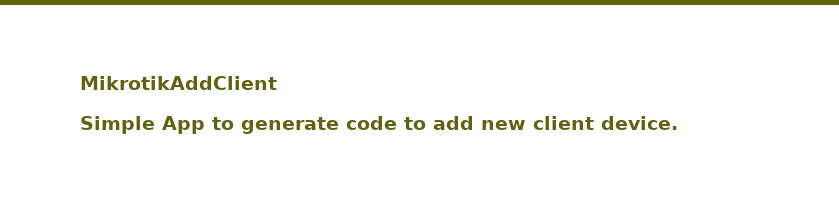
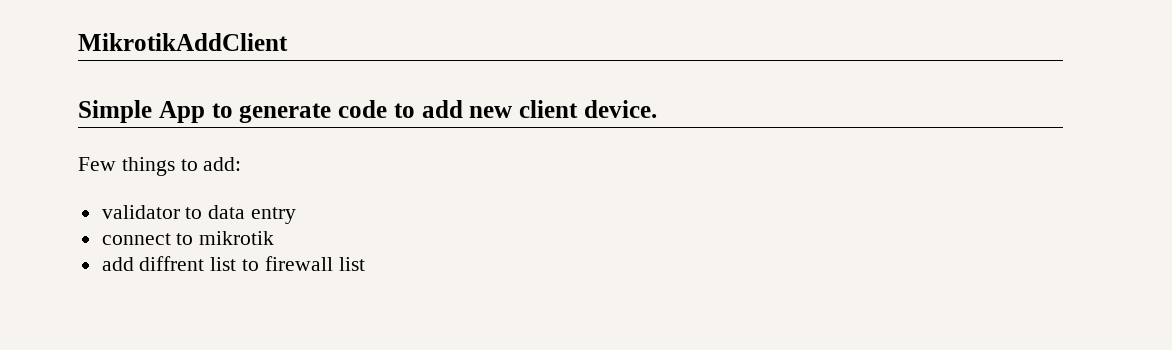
+ Few things to add:
+ validator to data entry
+ connect to mikrotik
+ add diffrent list to firewall list

